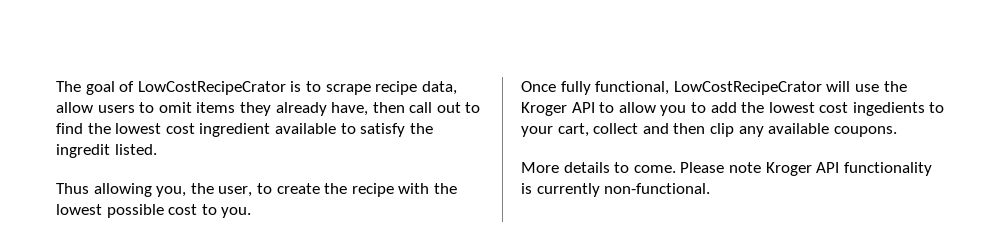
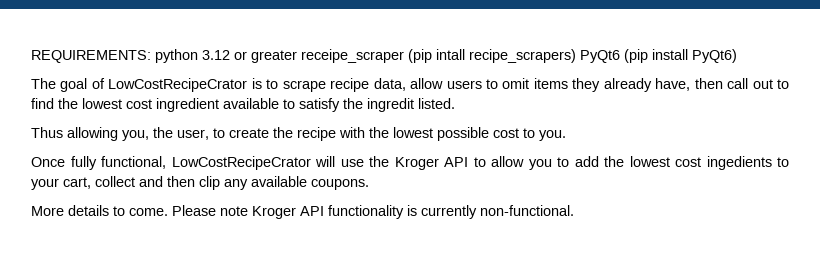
+ REQUIREMENTS: python 3.12 or greater receipe_scraper (pip intall recipe_scrapers) PyQt6 (pip install PyQt6)

